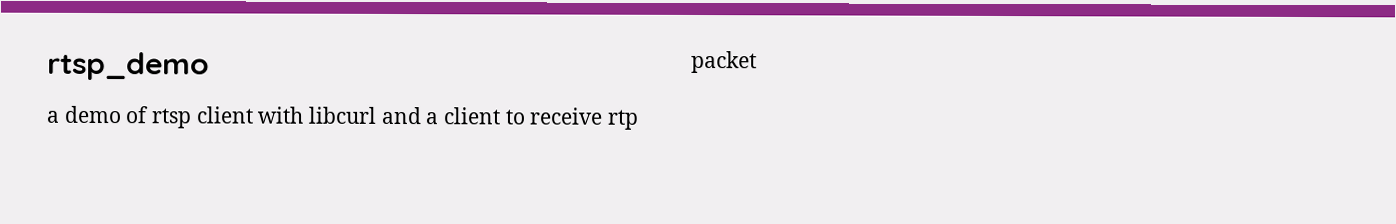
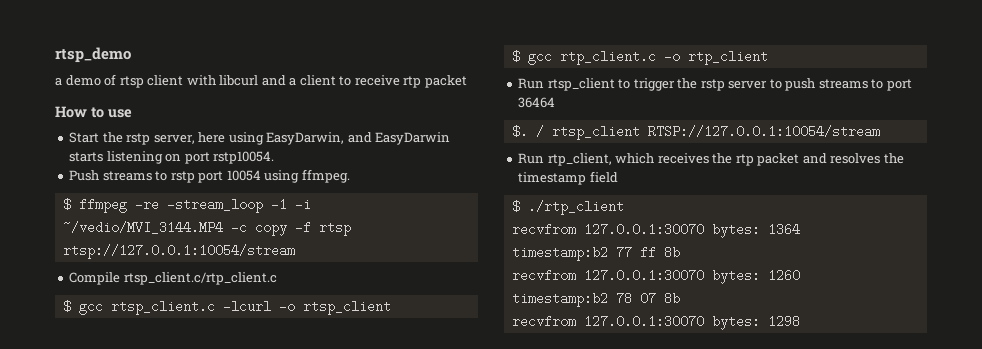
+ How to use
+ Start the rstp server, here using EasyDarwin, and EasyDarwin starts listening on port rstp10054.
+ Push streams to rstp port 10054 using ffmpeg.
+ $ ffmpeg -re -stream_loop -1 -i ~/vedio/MVI_3144.MP4 -c copy -f rtsp rtsp://127.0.0.1:10054/stream
+ Compile rtsp_client.c/rtp_client.c
+ $ gcc rtsp_client.c -lcurl -o rtsp_client
+ $ gcc rtp_client.c -o rtp_client
+ Run rtsp_client to trigger the rstp server to push streams to port 36464
+ $. / rtsp_client RTSP://127.0.0.1:10054/stream
+ Run rtp_client, which receives the rtp packet and resolves the timestamp field
+ $ ./rtp_client
+ recvfrom 127.0.0.1:30070 bytes: 1364
+ timestamp:b2 77 ff 8b
+ recvfrom 127.0.0.1:30070 bytes: 1260
+ timestamp:b2 78 07 8b
+ recvfrom 127.0.0.1:30070 bytes: 1298

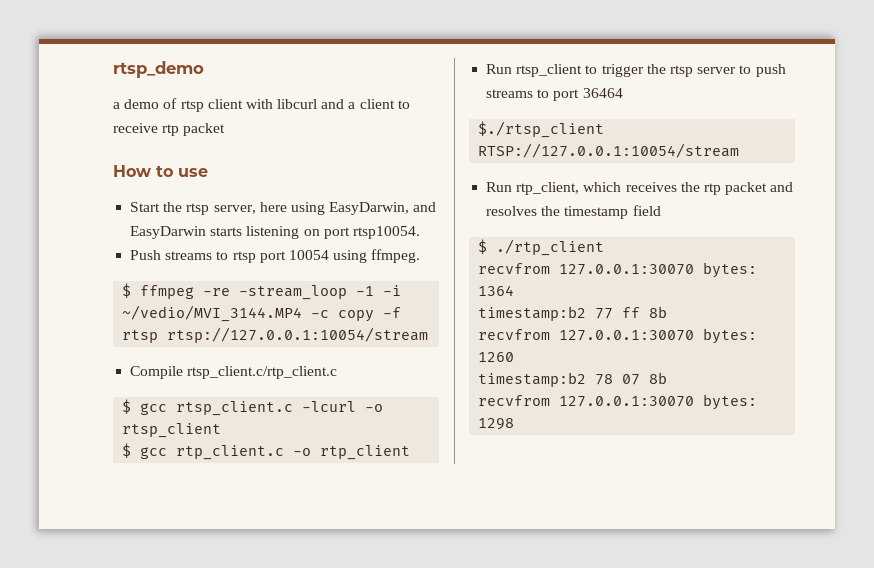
- Start the rstp server, here using EasyDarwin, and EasyDarwin starts listening on port rstp10054.
+ Start the rtsp server, here using EasyDarwin, and EasyDarwin starts listening on port rtsp10054.
- Push streams to rstp port 10054 using ffmpeg.
+ Push streams to rtsp port 10054 using ffmpeg.
- Run rtsp_client to trigger the rstp server to push streams to port 36464
+ Run rtsp_client to trigger the rtsp server to push streams to port 36464
- $. / rtsp_client RTSP://127.0.0.1:10054/stream
+ $./rtsp_client RTSP://127.0.0.1:10054/stream

